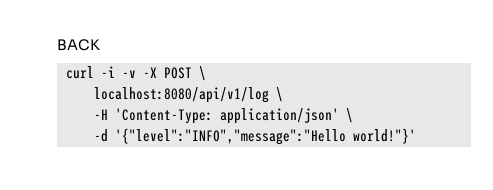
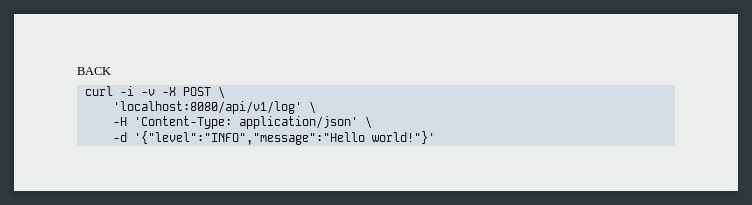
- localhost:8080/api/v1/log \
+ 'localhost:8080/api/v1/log' \

